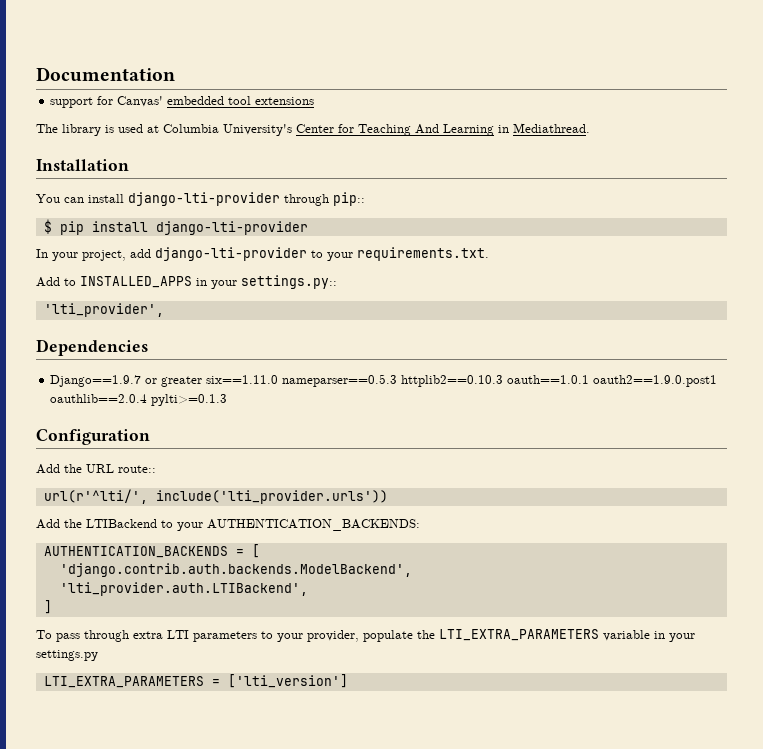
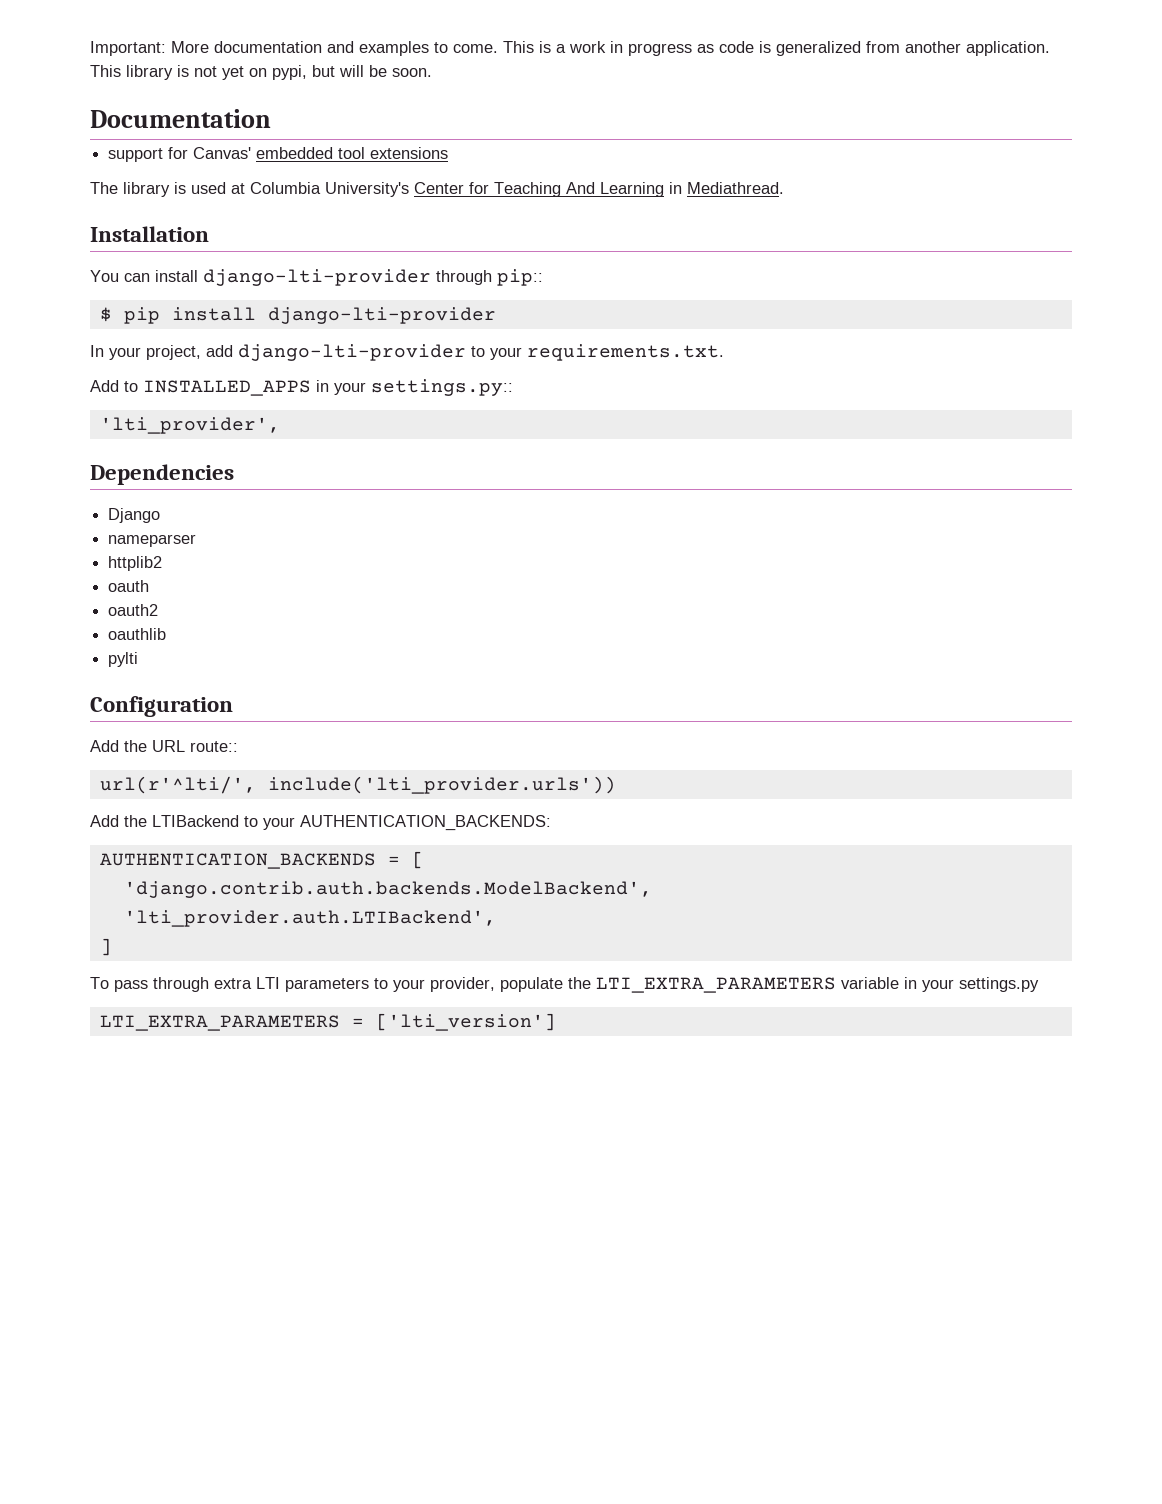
+ Important: More documentation and examples to come. This is a work in progress as code is generalized from another application. This library is not yet on pypi, but will be soon.
- Django==1.9.7 or greater six==1.11.0 nameparser==0.5.3 httplib2==0.10.3 oauth==1.0.1 oauth2==1.9.0.post1 oauthlib==2.0.4 pylti>=0.1.3
+ Django
+ nameparser
+ httplib2
+ oauth
+ oauth2
+ oauthlib
+ pylti

